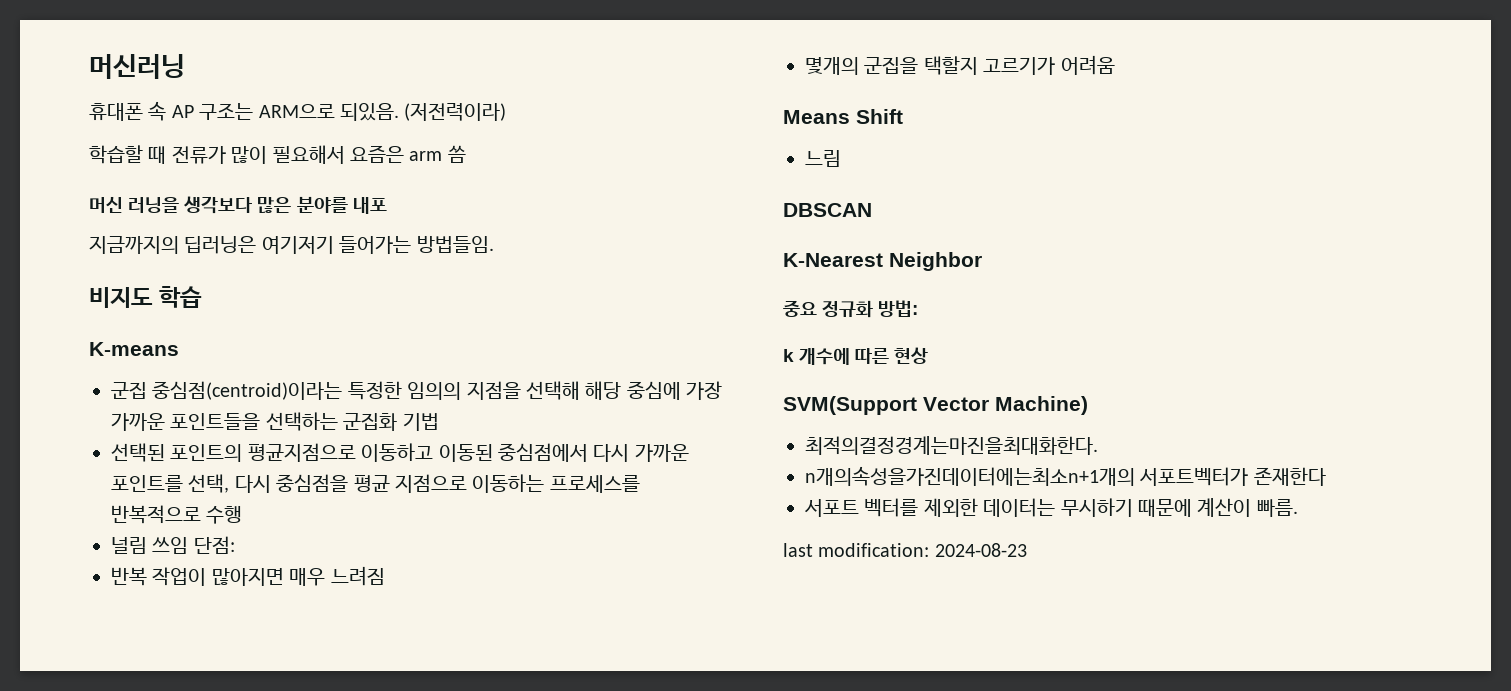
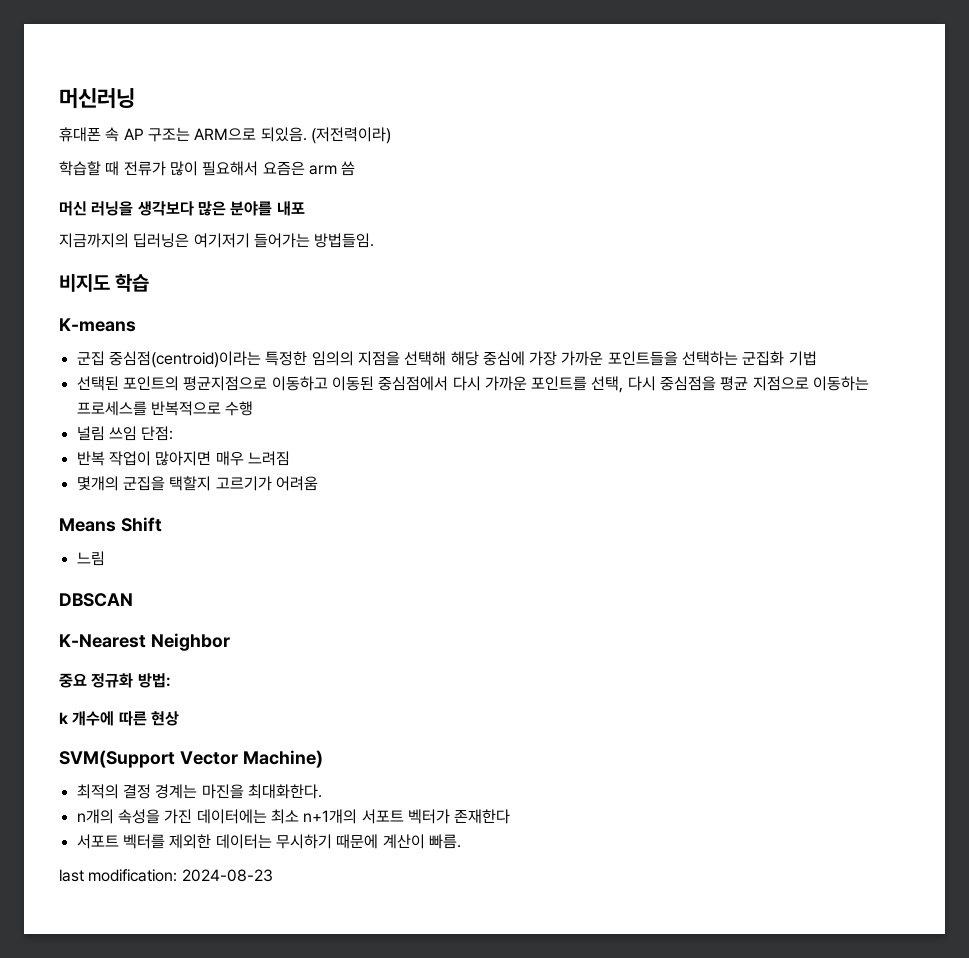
- 최적의결정경계는마진을최대화한다.
- n개의속성을가진데이터에는최소n+1개의 서포트벡터가 존재한다
+ 최적의 결정 경계는 마진을 최대화한다.
+ n개의 속성을 가진 데이터에는 최소 n+1개의 서포트 벡터가 존재한다

